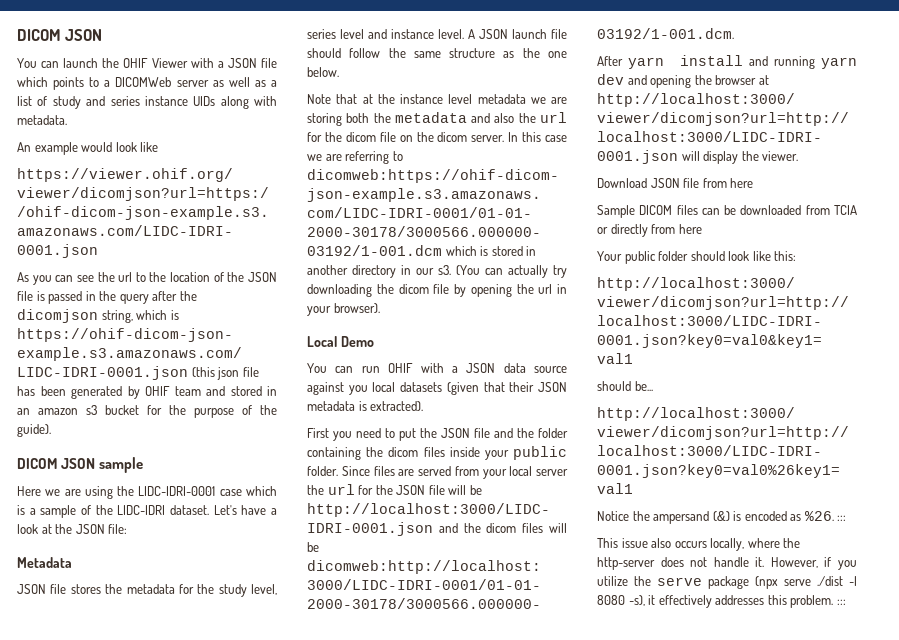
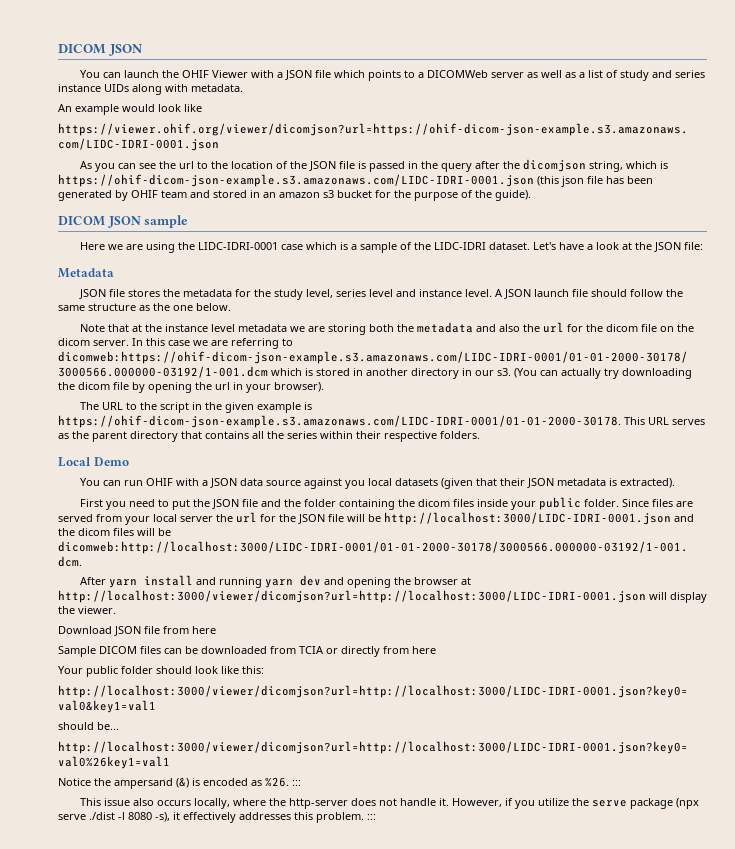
+ The URL to the script in the given example is https://ohif-dicom-json-example.s3.amazonaws.com/LIDC-IDRI-0001/01-01-2000-30178. This URL serves as the parent directory that contains all the series within their respective folders.

